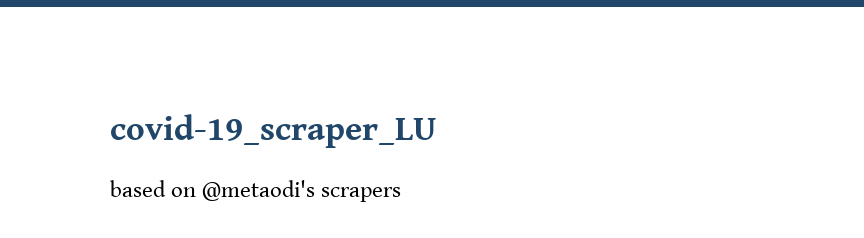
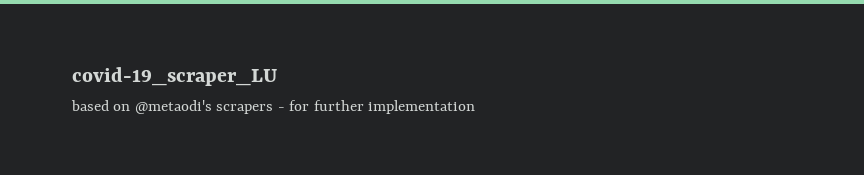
- based on @metaodi's scrapers
+ based on @metaodi's scrapers - for further implementation

